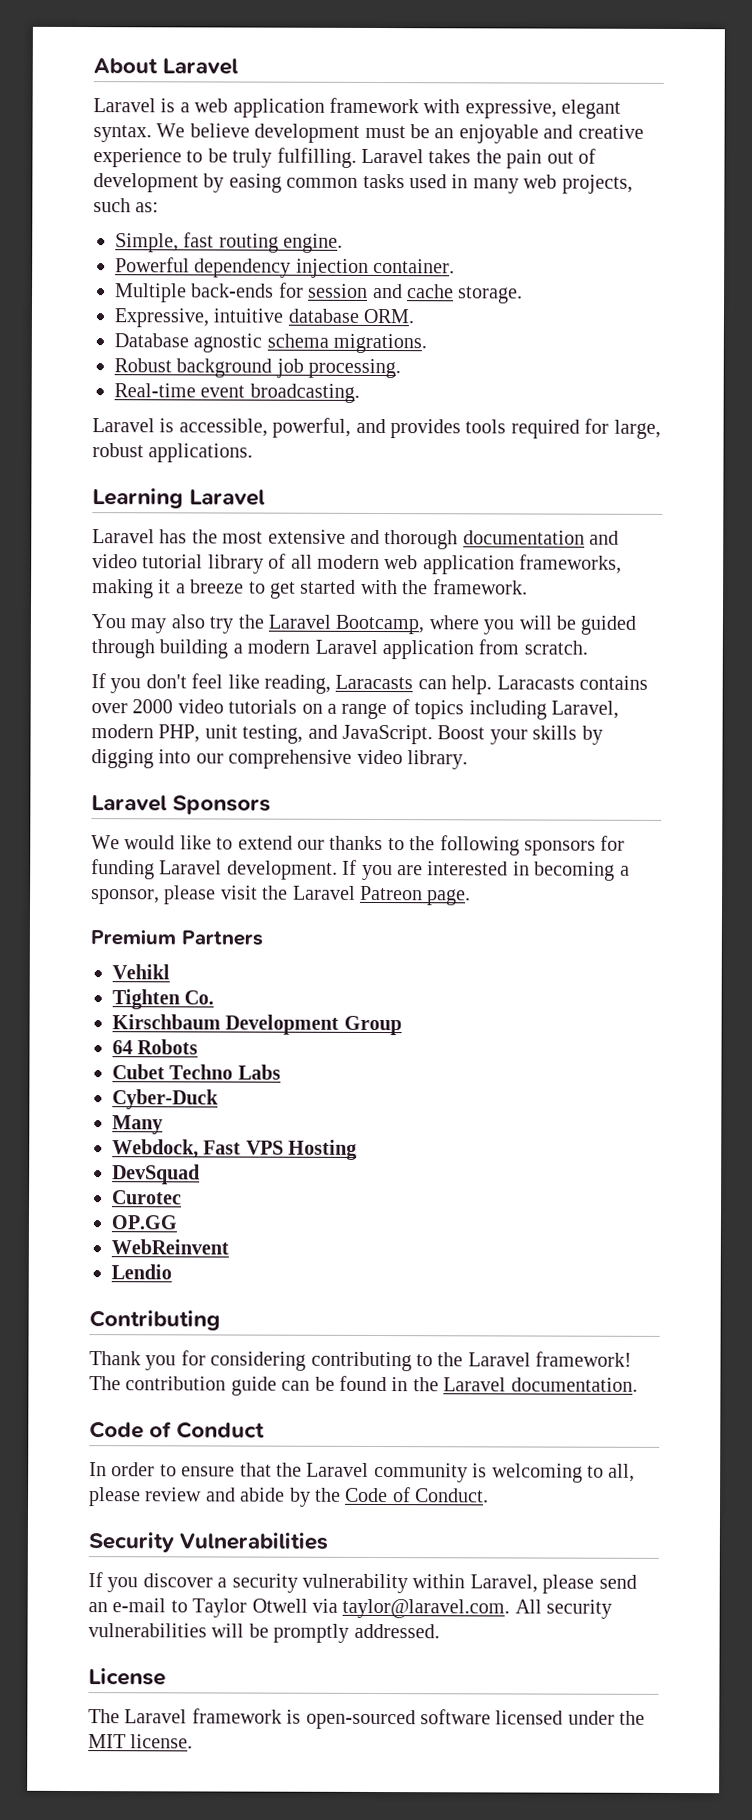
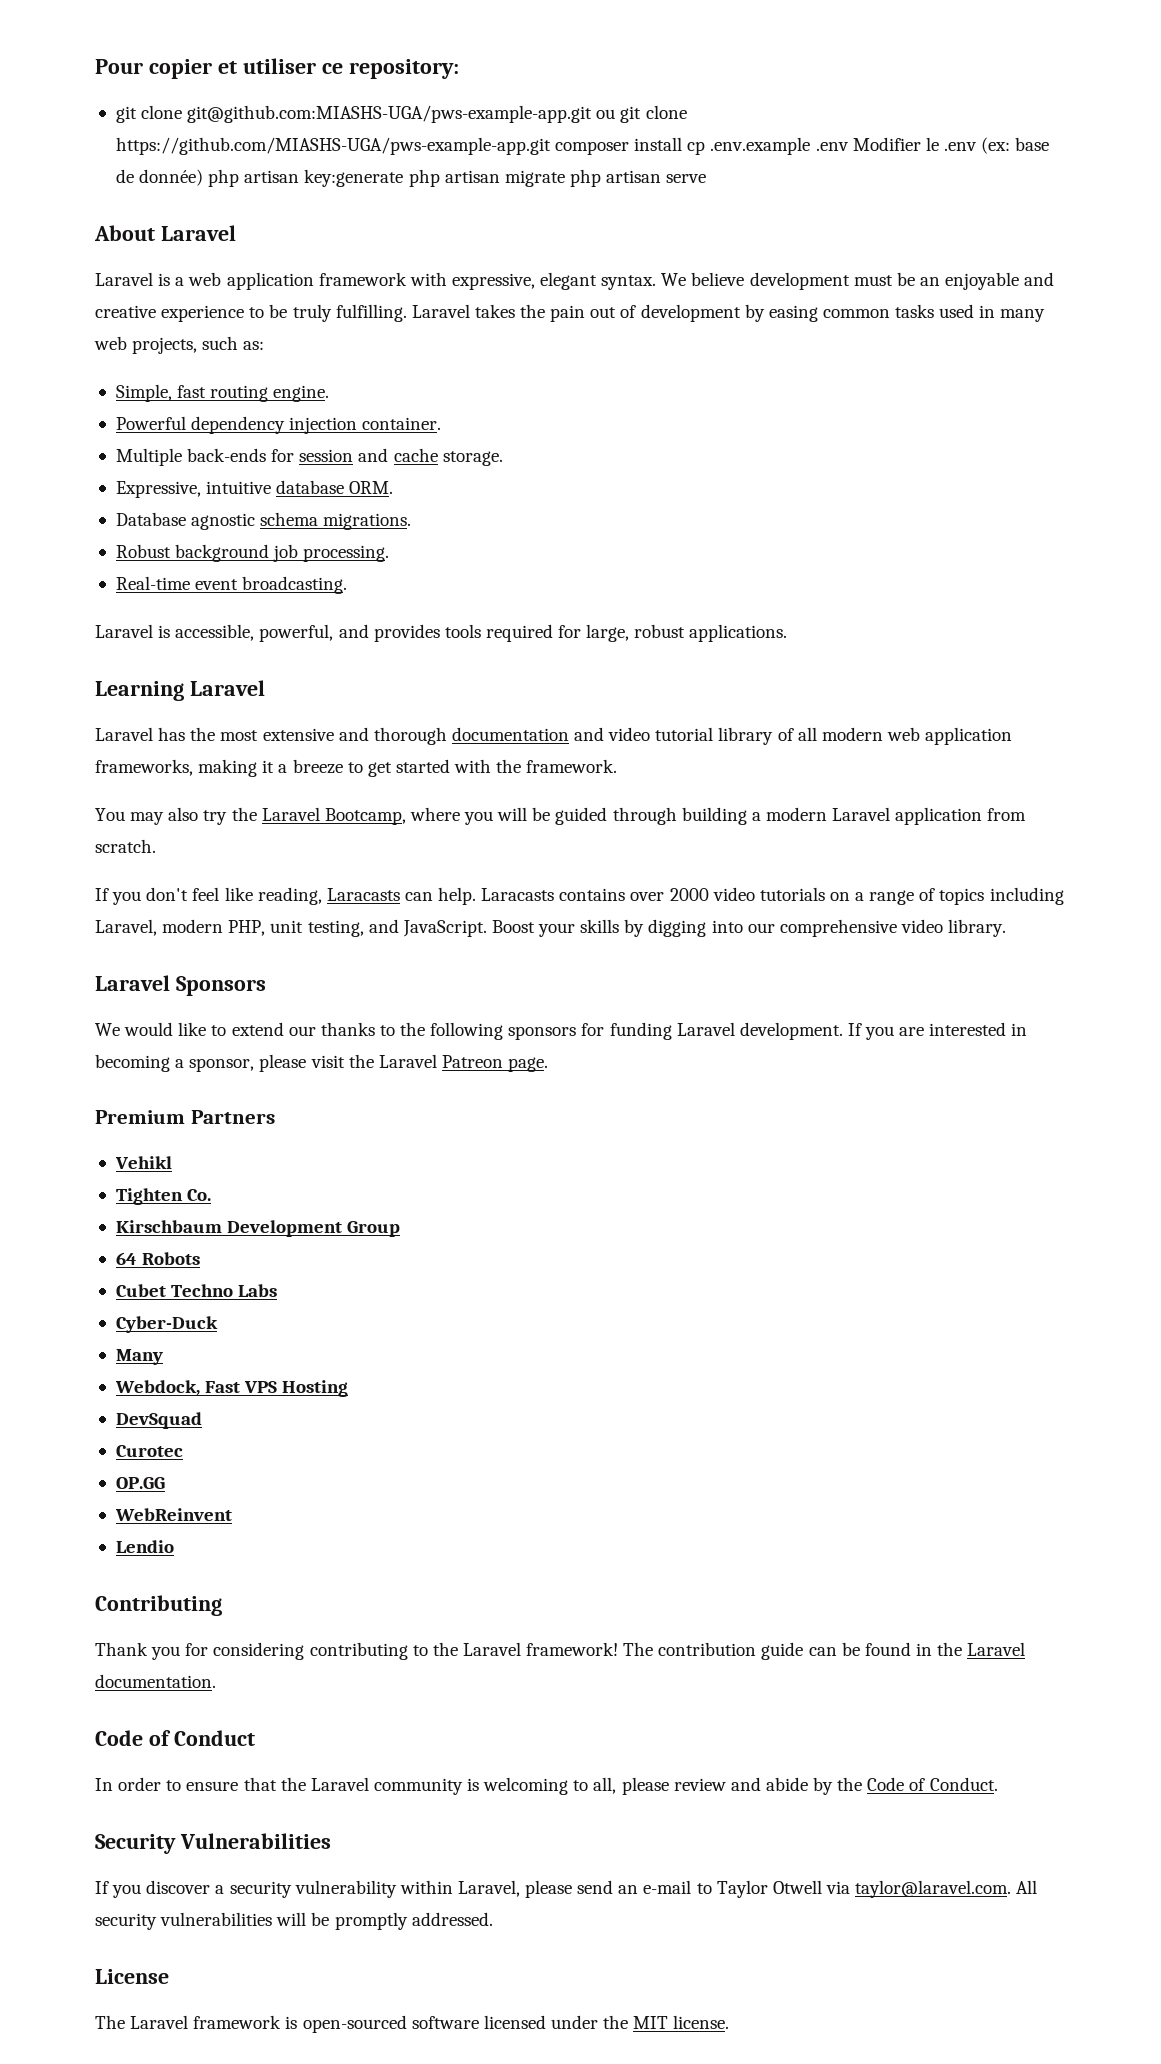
+ Pour copier et utiliser ce repository:
+ git clone git@github.com:MIASHS-UGA/pws-example-app.git ou git clone https://github.com/MIASHS-UGA/pws-example-app.git composer install cp .env.example .env Modifier le .env (ex: base de donnée) php artisan key:generate php artisan migrate php artisan serve

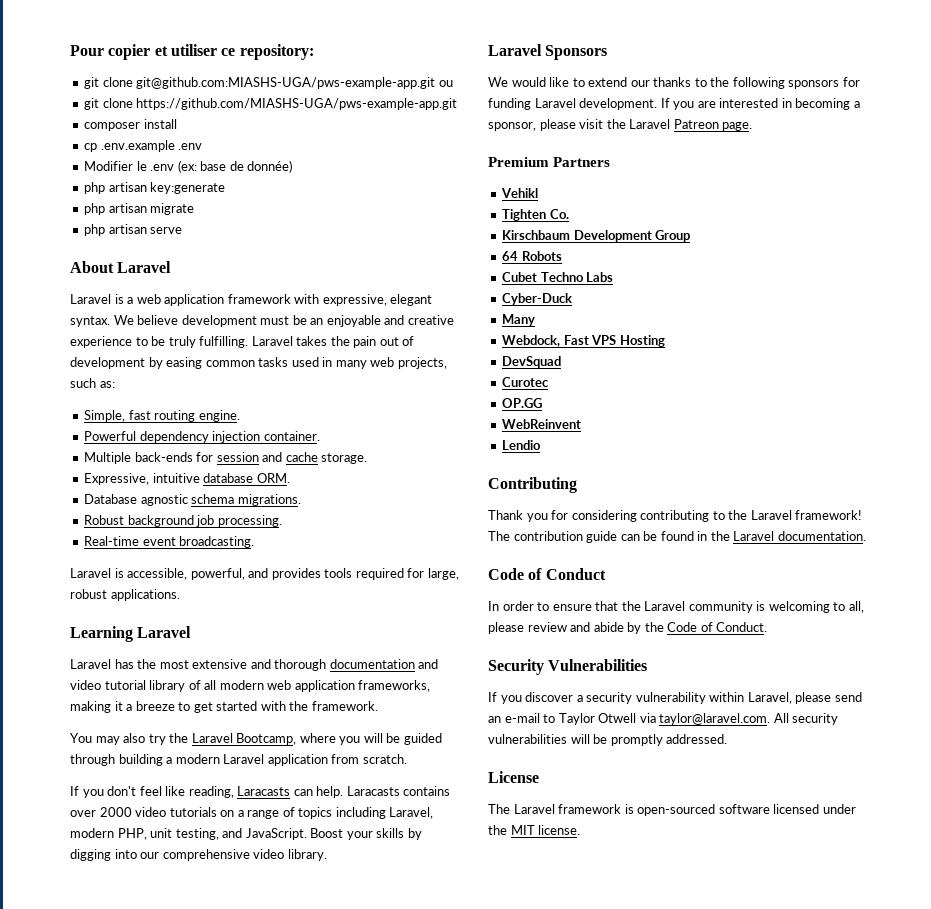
- git clone git@github.com:MIASHS-UGA/pws-example-app.git ou git clone https://github.com/MIASHS-UGA/pws-example-app.git composer install cp .env.example .env Modifier le .env (ex: base de donnée) php artisan key:generate php artisan migrate php artisan serve
+ git clone git@github.com:MIASHS-UGA/pws-example-app.git ou
+ git clone https://github.com/MIASHS-UGA/pws-example-app.git
+ composer install
+ cp .env.example .env
+ Modifier le .env (ex: base de donnée)
+ php artisan key:generate
+ php artisan migrate
+ php artisan serve

